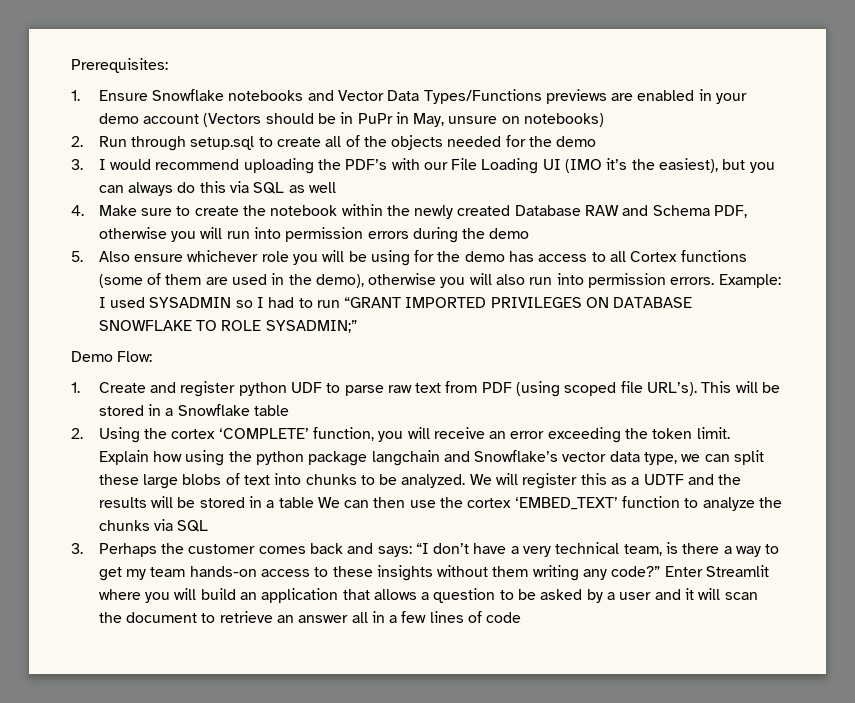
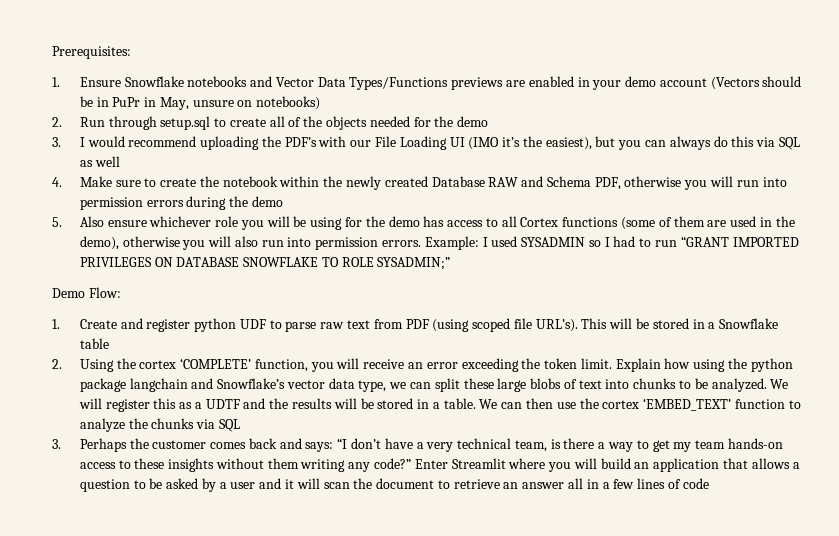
- We will register this as a UDTF and the results will be stored in a table We can then use the cortex ‘EMBED_TEXT’ function to analyze the chunks via SQL
+ We will register this as a UDTF and the results will be stored in a table. We can then use the cortex ‘EMBED_TEXT’ function to analyze the chunks via SQL

